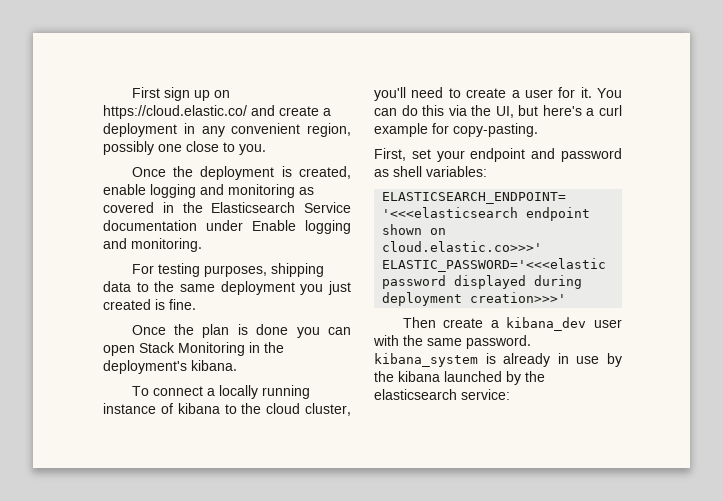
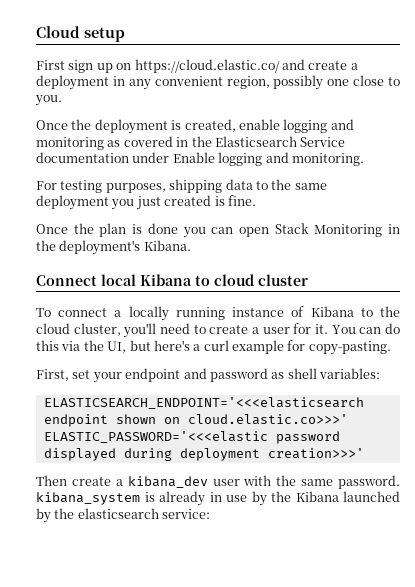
+ Cloud setup
- Once the plan is done you can open Stack Monitoring in the deployment's kibana.
+ Once the plan is done you can open Stack Monitoring in the deployment's Kibana.
+ Connect local Kibana to cloud cluster
- To connect a locally running instance of kibana to the cloud cluster, you'll need to create a user for it.
+ To connect a locally running instance of Kibana to the cloud cluster, you'll need to create a user for it.
- Then create a kibana_dev user with the same password. kibana_system is already in use by the kibana launched by the elasticsearch service:
+ Then create a kibana_dev user with the same password. kibana_system is already in use by the Kibana launched by the elasticsearch service:

